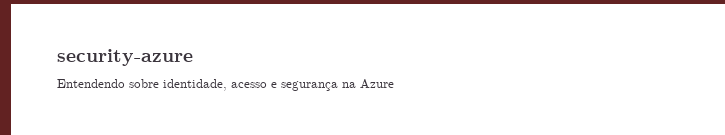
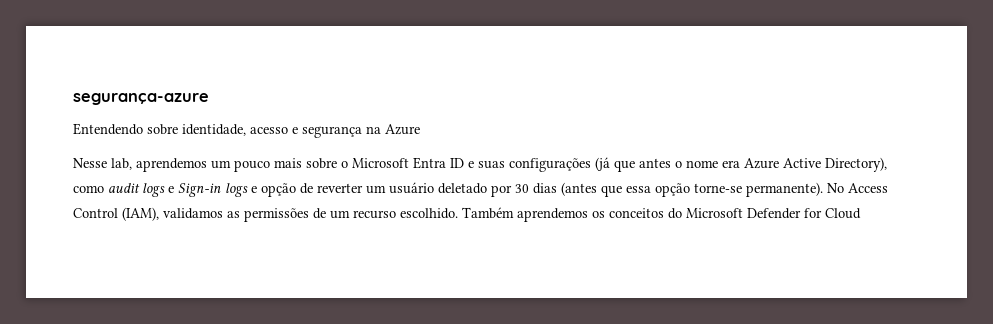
- security-azure
+ segurança-azure
+ Nesse lab, aprendemos um pouco mais sobre o Microsoft Entra ID e suas configurações (já que antes o nome era Azure Active Directory), como audit logs e Sign-in logs e opção de reverter um usuário deletado por 30 dias (antes que essa opção torne-se permanente). No Access Control (IAM), validamos as permissões de um recurso escolhido. Também aprendemos os conceitos do Microsoft Defender for Cloud

